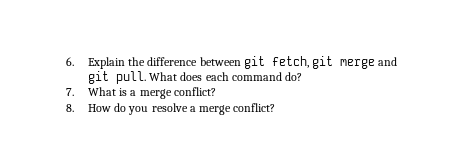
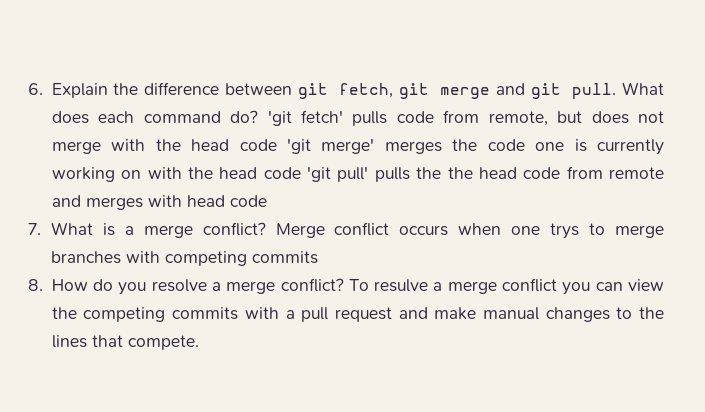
+ 'git fetch' pulls code from remote, but does not merge with the head code 'git merge' merges the code one is currently working on with the head code 'git pull' pulls the the head code from remote and merges with head code
+ Merge conflict occurs when one trys to merge branches with competing commits
+ To resulve a merge conflict you can view the competing commits with a pull request and make manual changes to the lines that compete.

